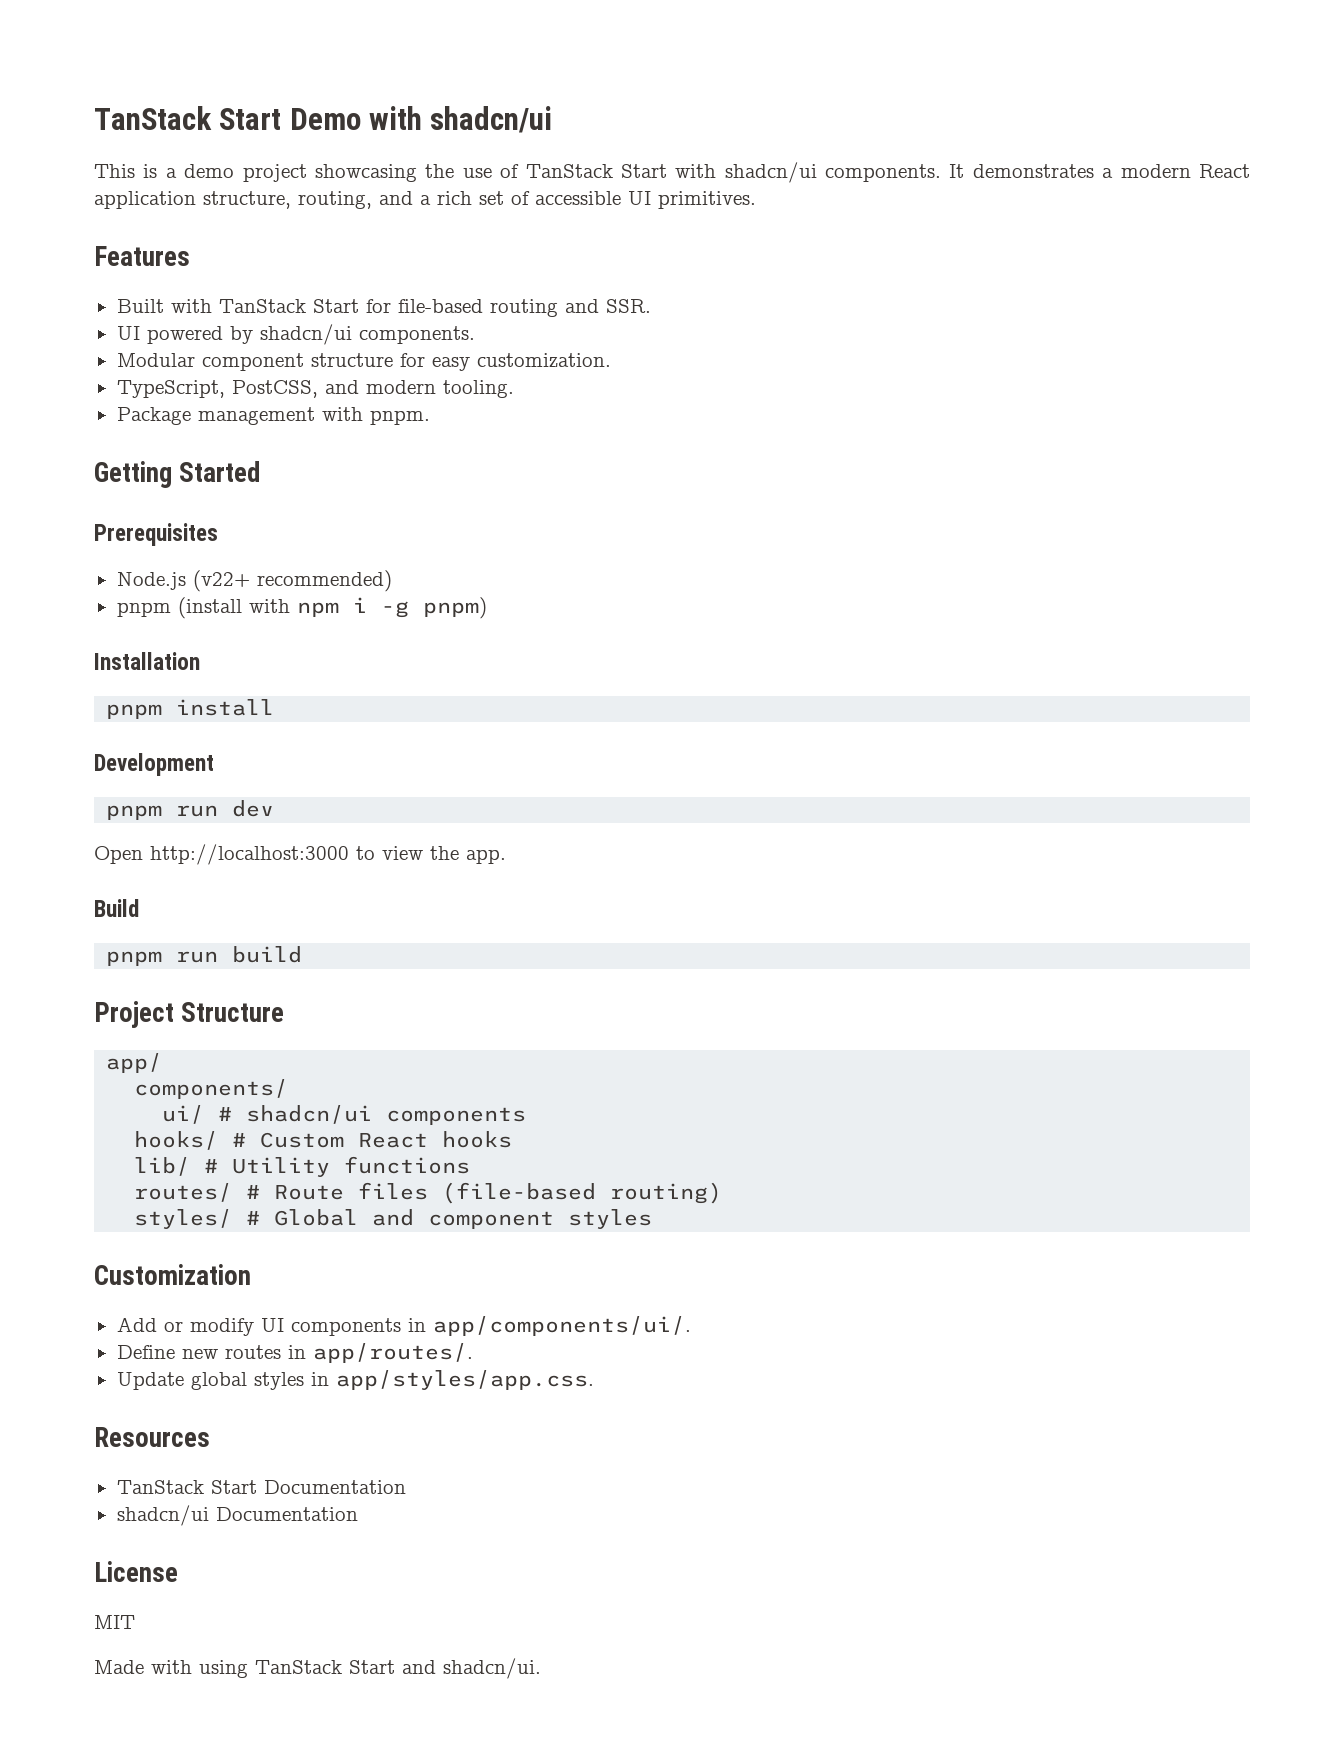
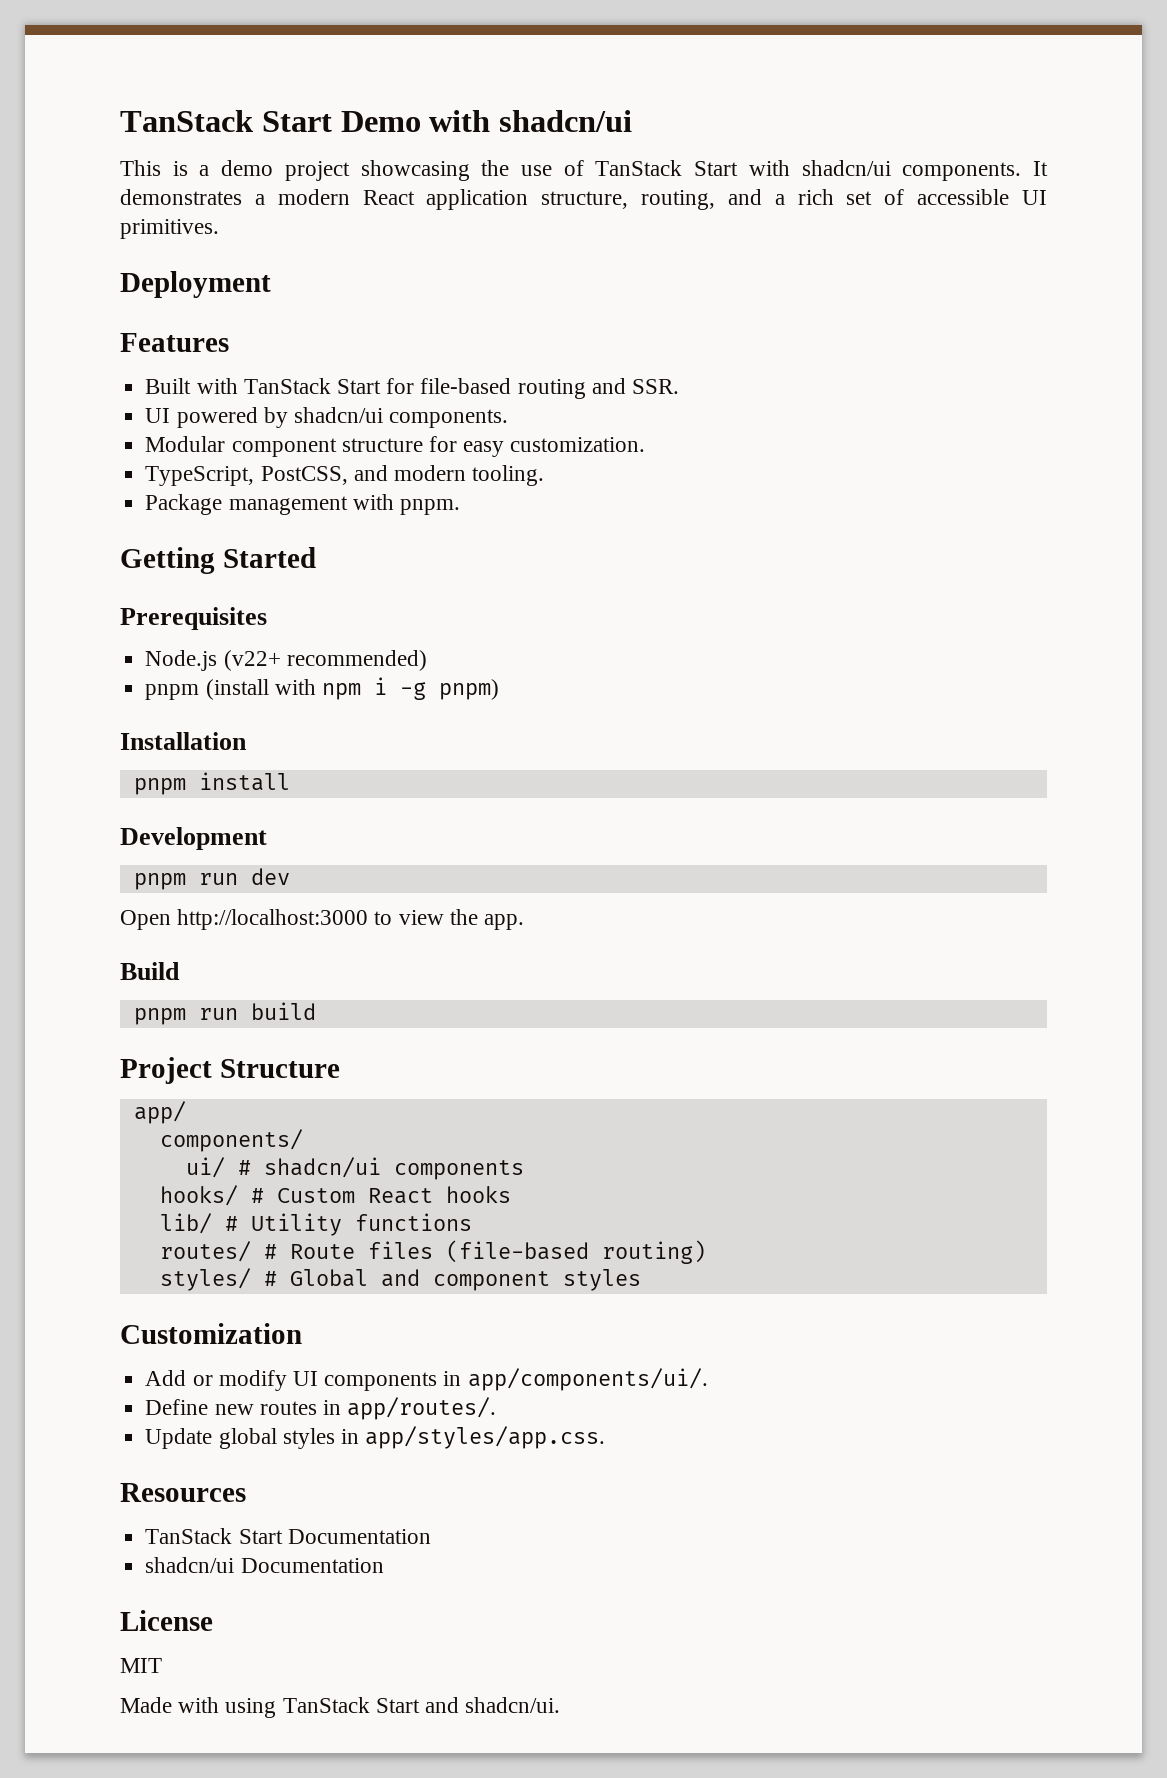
+ Deployment

